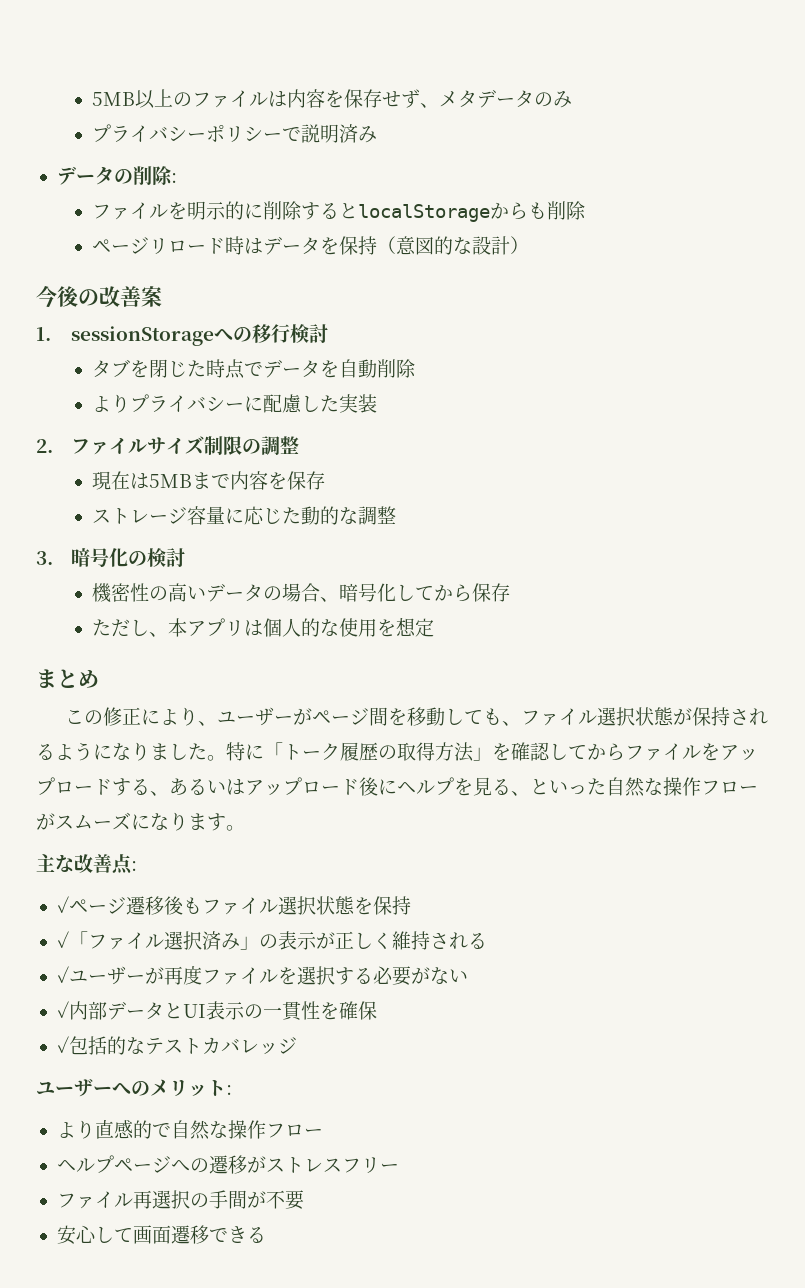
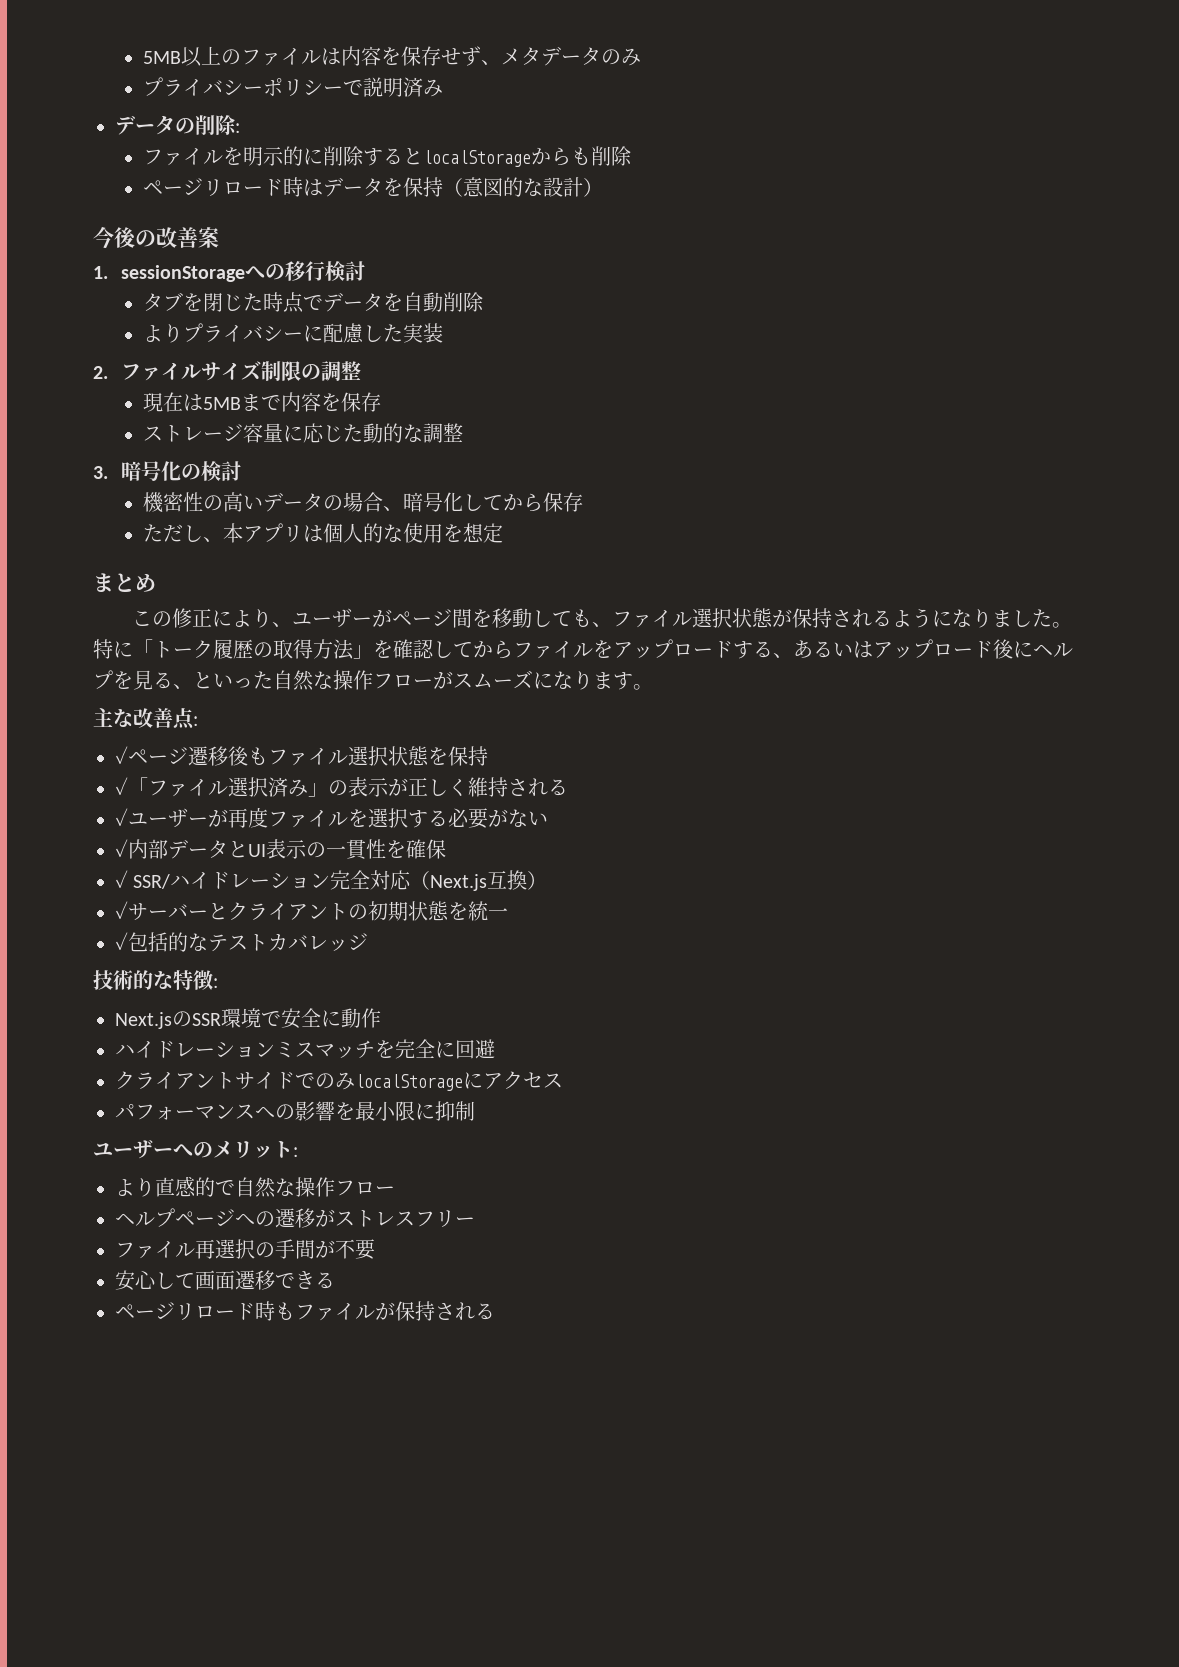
+ ✓ SSR/ハイドレーション完全対応（Next.js互換）
+ ✓サーバーとクライアントの初期状態を統一
+ 技術的な特徴:
+ Next.jsのSSR環境で安全に動作
+ ハイドレーションミスマッチを完全に回避
+ クライアントサイドでのみlocalStorageにアクセス
+ パフォーマンスへの影響を最小限に抑制
+ ページリロード時もファイルが保持される

